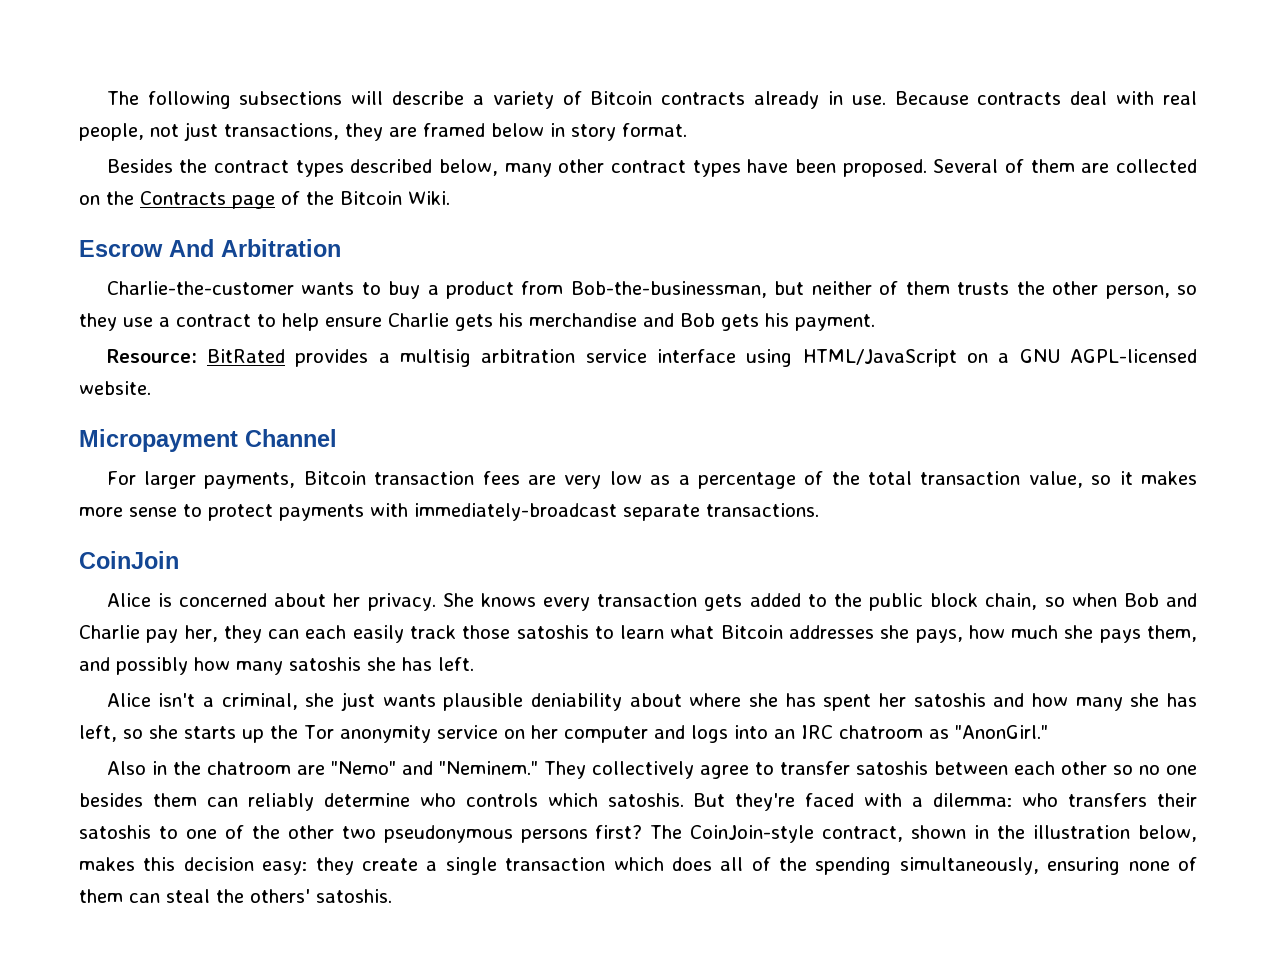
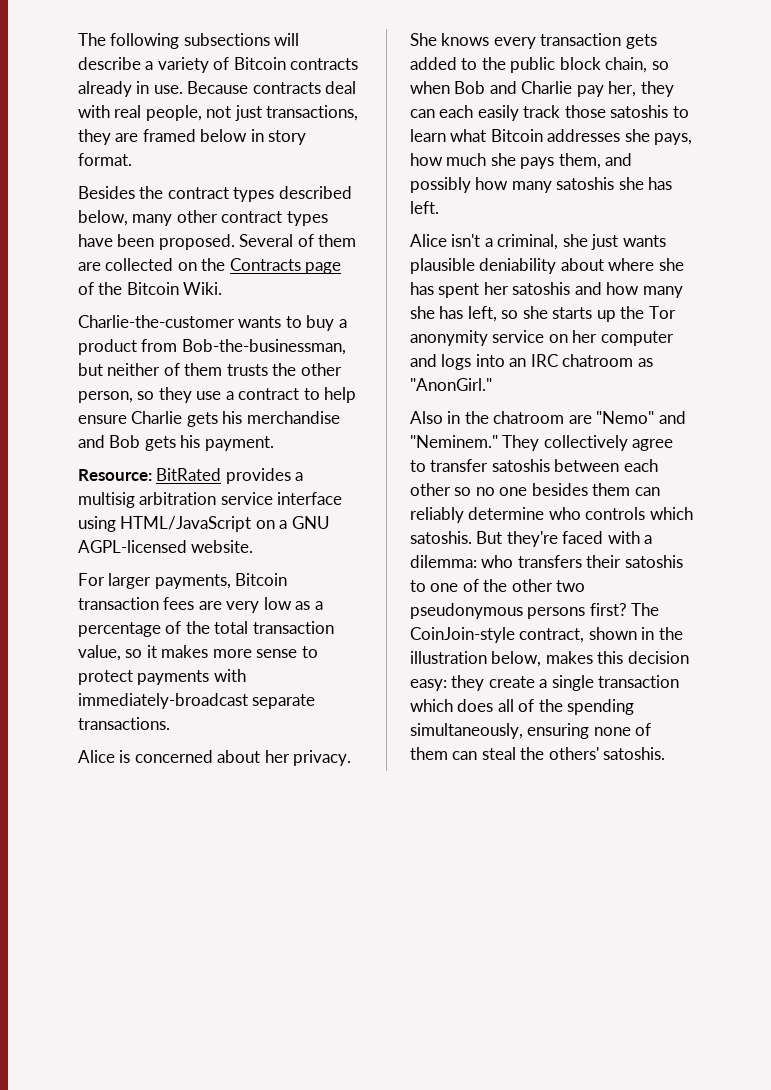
- Escrow And Arbitration
- Micropayment Channel
- CoinJoin

